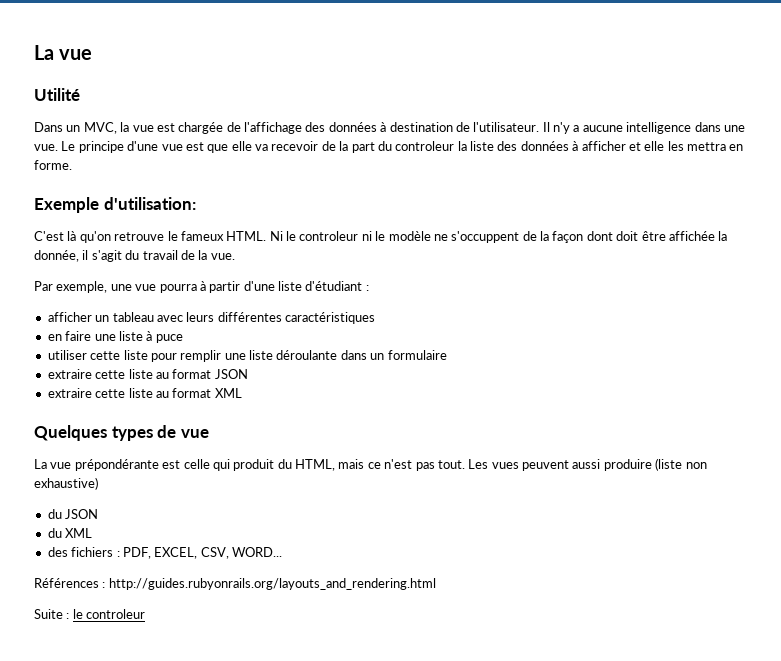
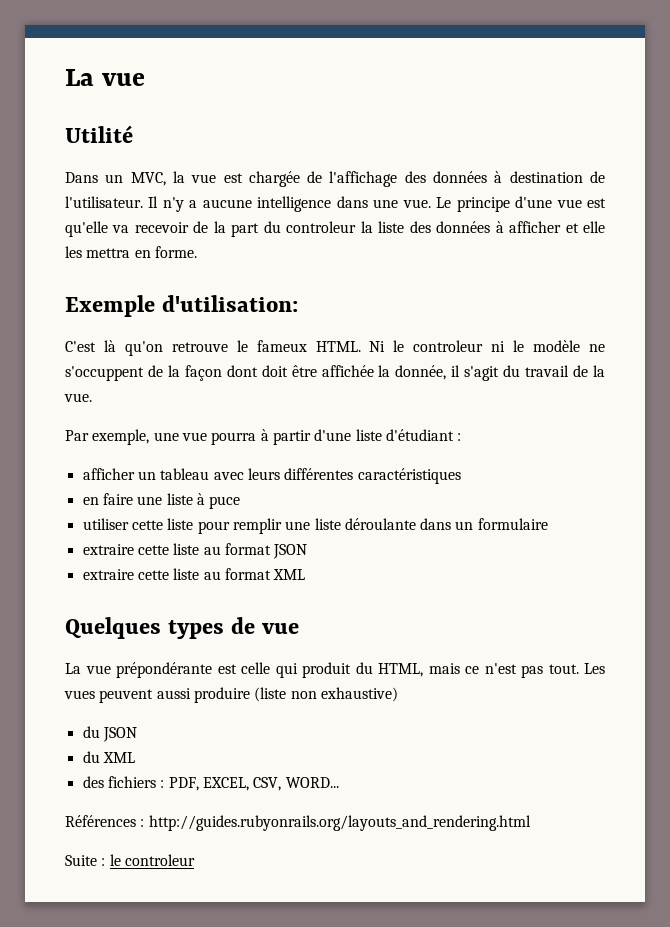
- Le principe d'une vue est que elle va recevoir de la part du controleur la liste des données à afficher et elle les mettra en forme.
+ Le principe d'une vue est qu'elle va recevoir de la part du controleur la liste des données à afficher et elle les mettra en forme.

